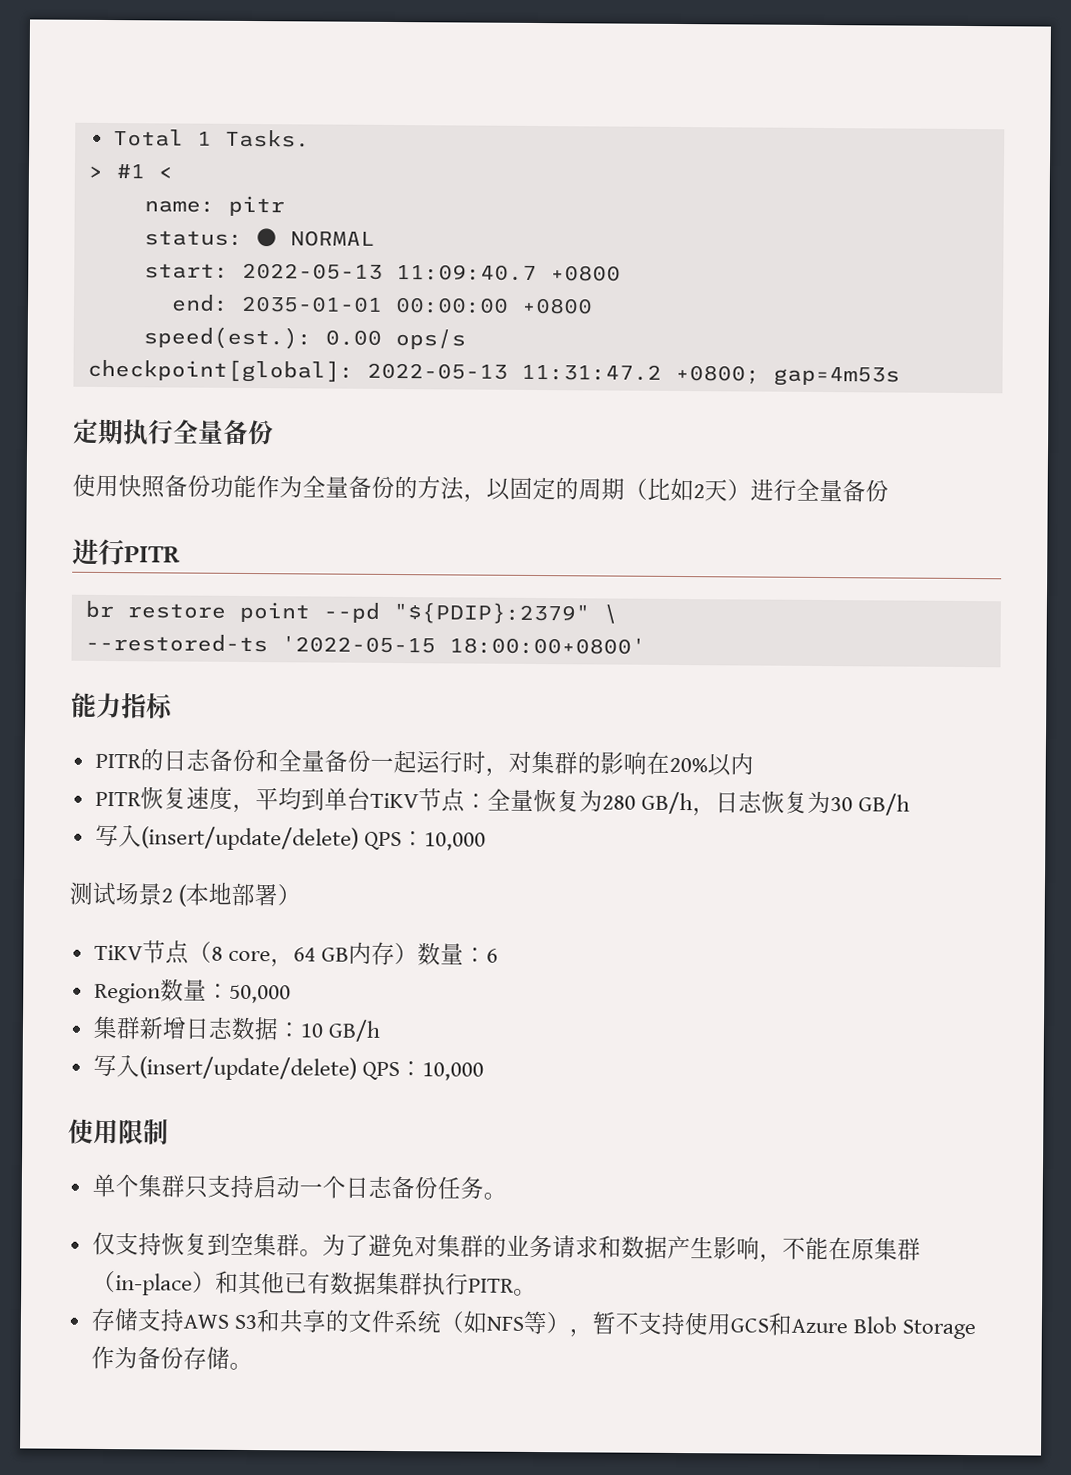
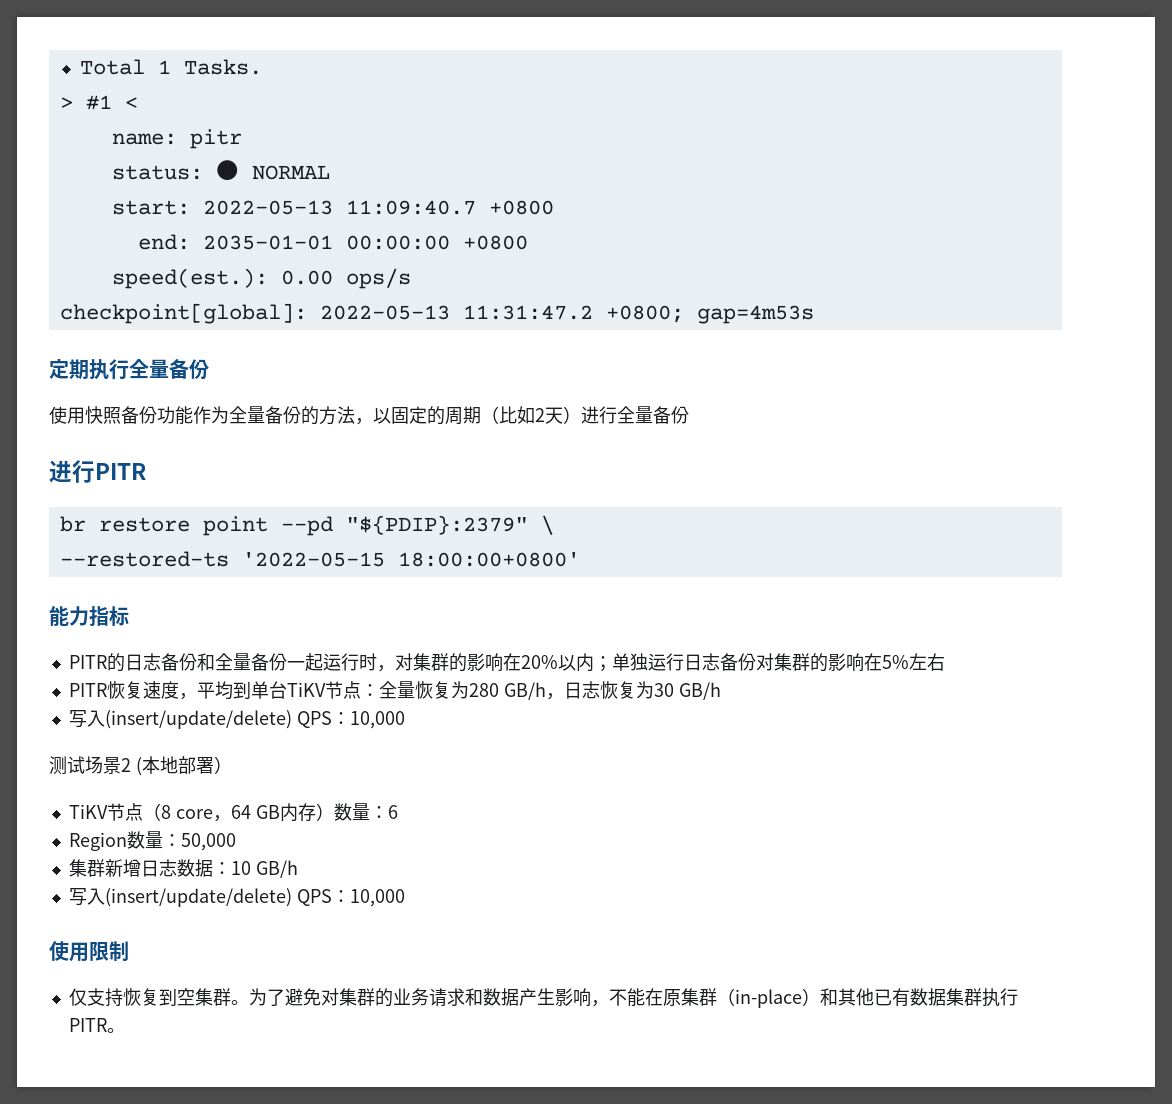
- PITR的日志备份和全量备份一起运行时，对集群的影响在20%以内
+ PITR的日志备份和全量备份一起运行时，对集群的影响在20%以内；单独运行日志备份对集群的影响在5%左右
- 单个集群只支持启动一个日志备份任务。
- 存储支持AWS S3和共享的文件系统（如NFS等），暂不支持使用GCS和Azure Blob Storage作为备份存储。

